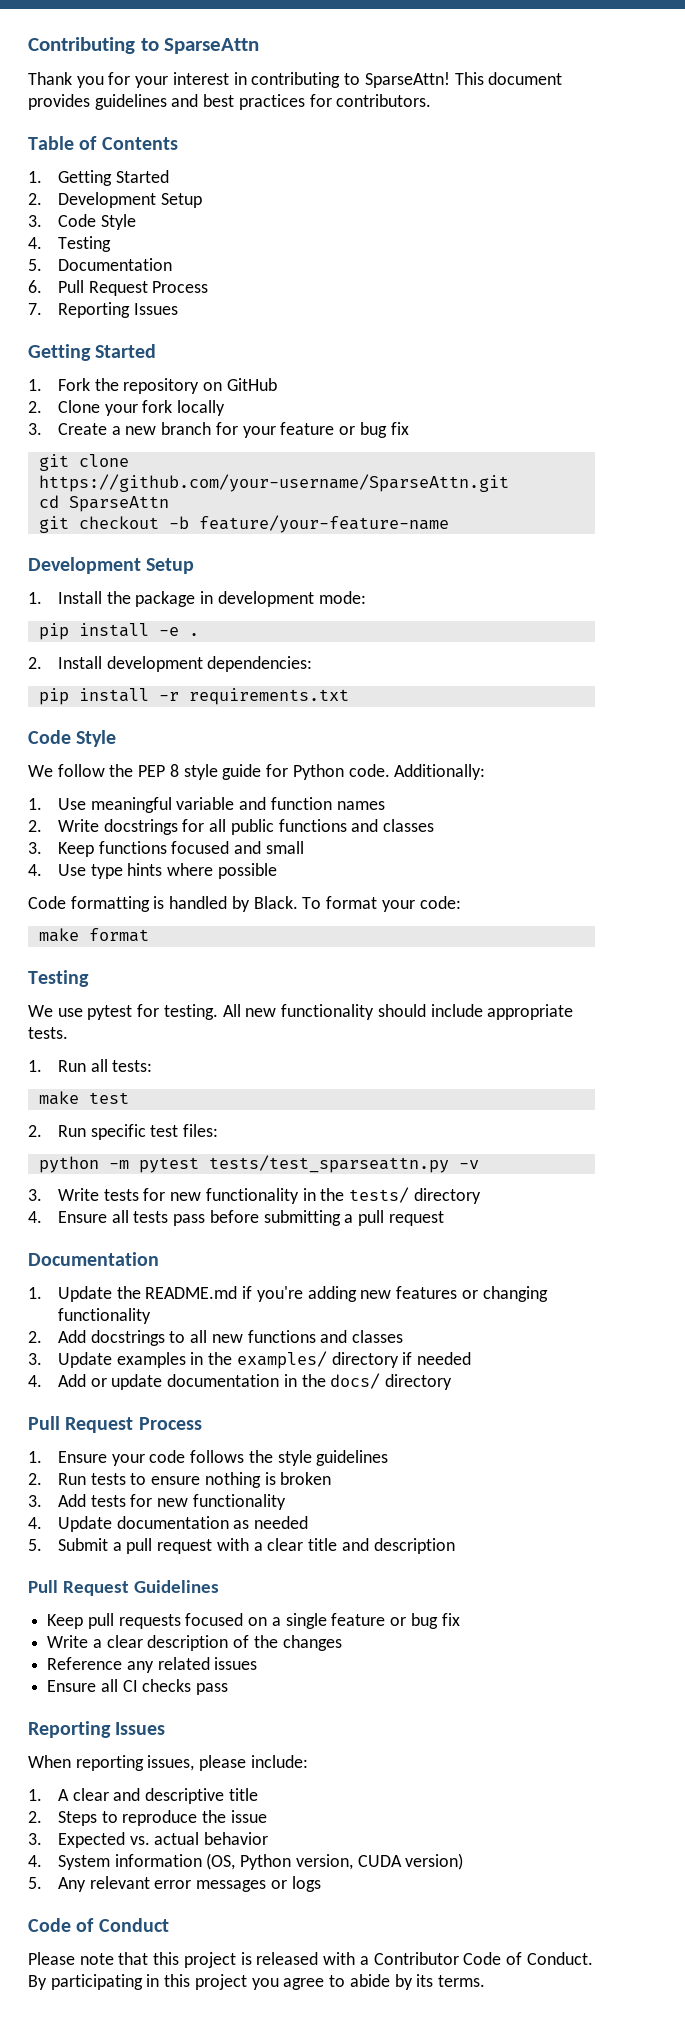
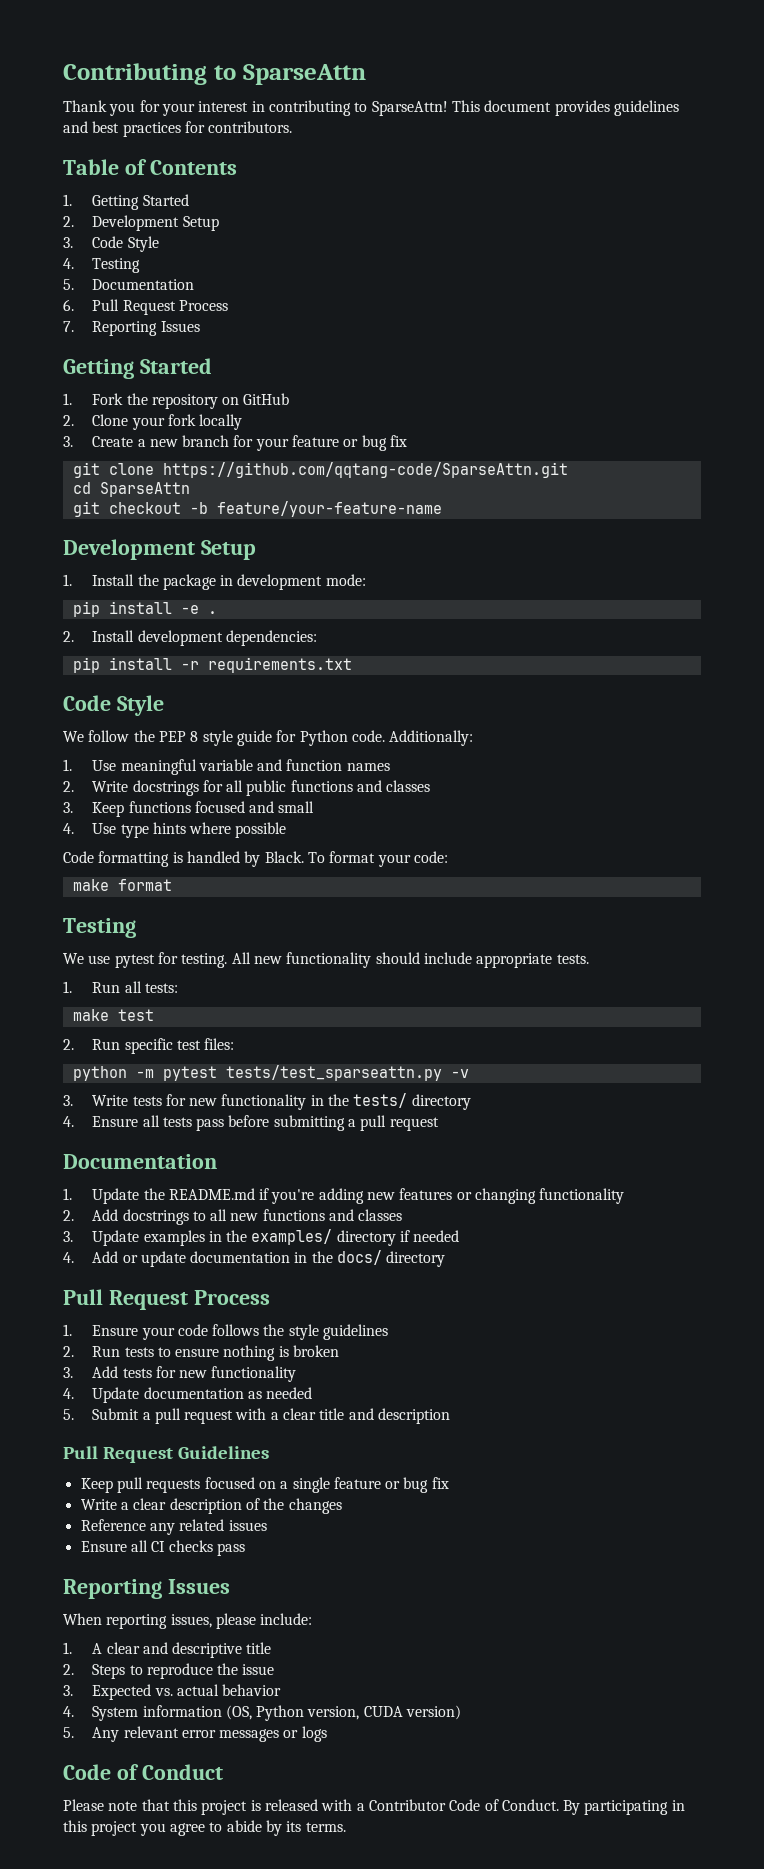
- git clone https://github.com/your-username/SparseAttn.git
+ git clone https://github.com/qqtang-code/SparseAttn.git

